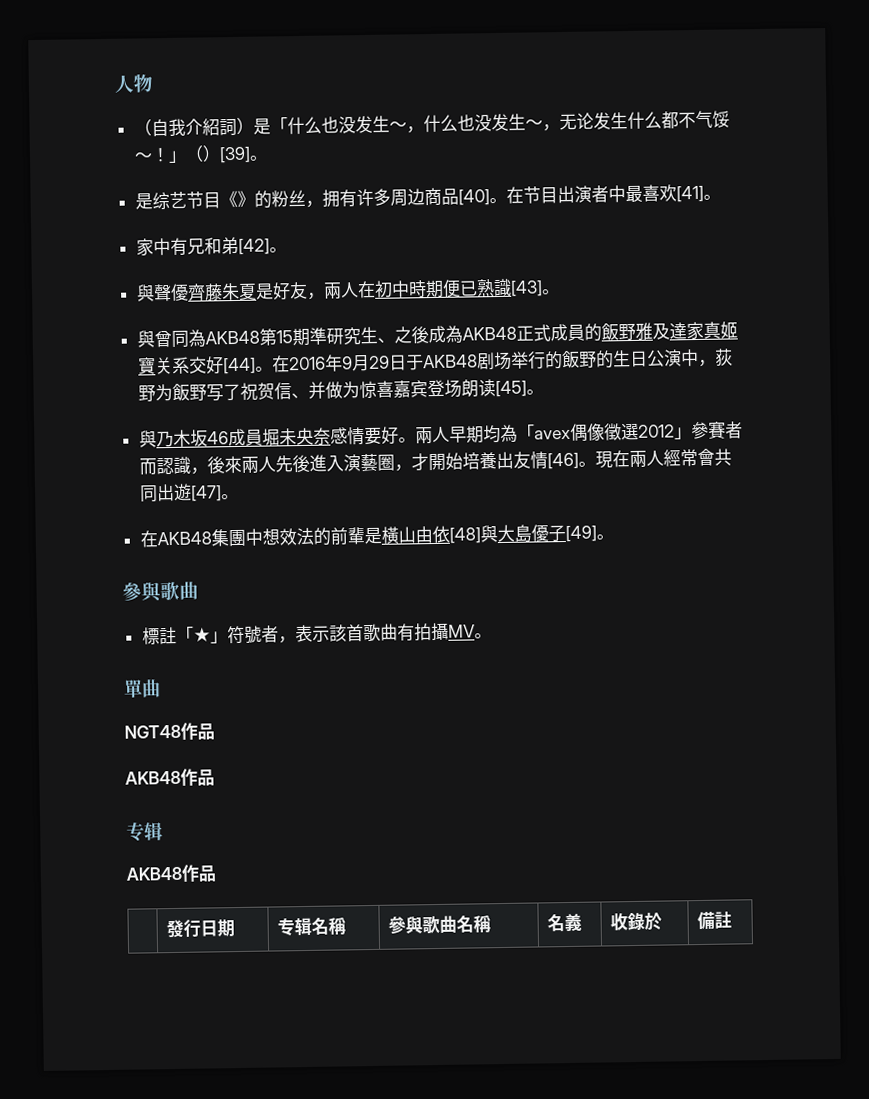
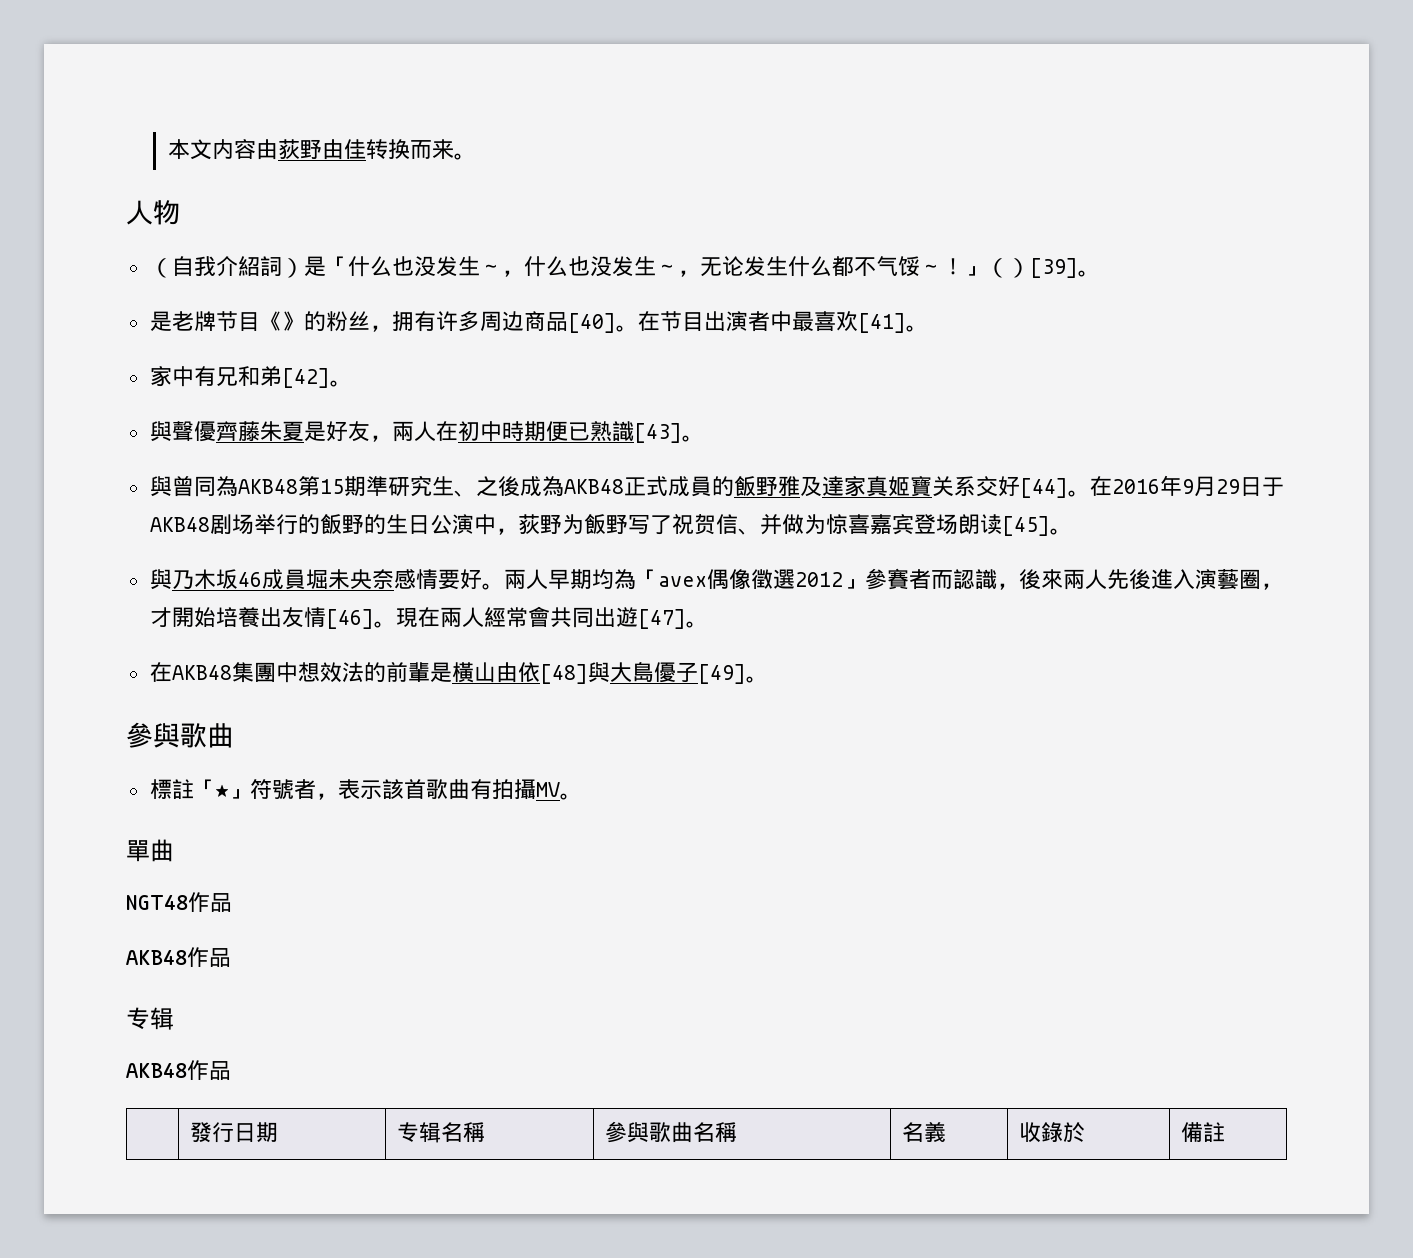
+ 本文内容由荻野由佳转换而来。
- 是综艺节目《》的粉丝，拥有许多周边商品[40]。
+ 是老牌节目《》的粉丝，拥有许多周边商品[40]。

